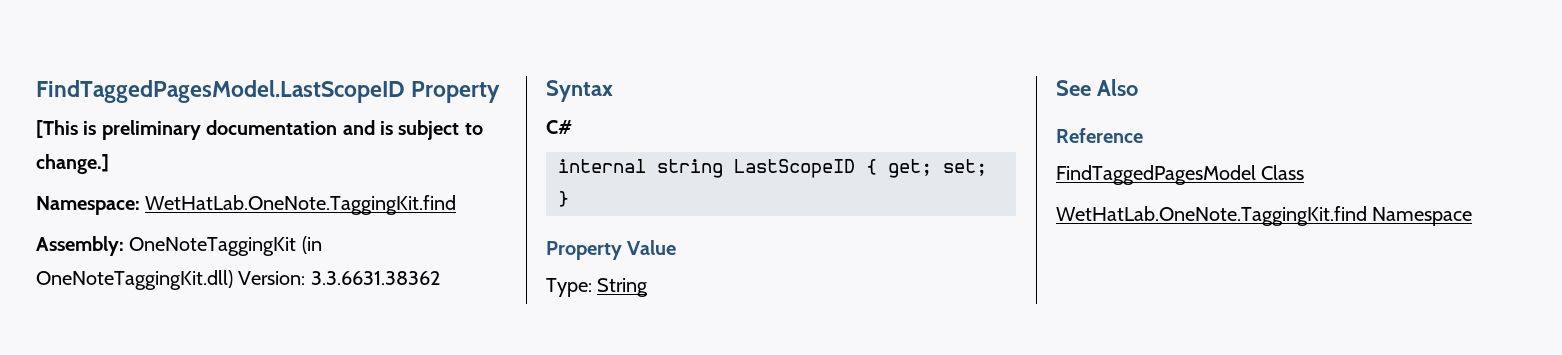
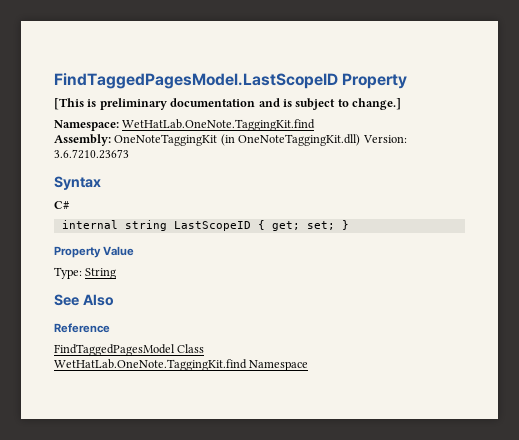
- Assembly: OneNoteTaggingKit (in OneNoteTaggingKit.dll) Version: 3.3.6631.38362
+ Assembly: OneNoteTaggingKit (in OneNoteTaggingKit.dll) Version: 3.6.7210.23673

